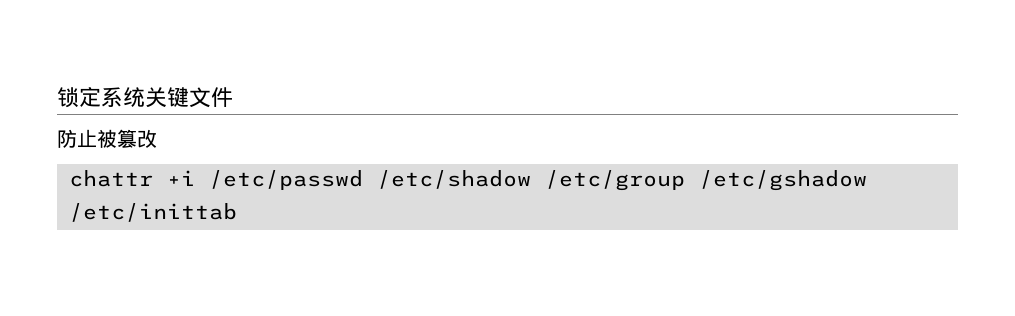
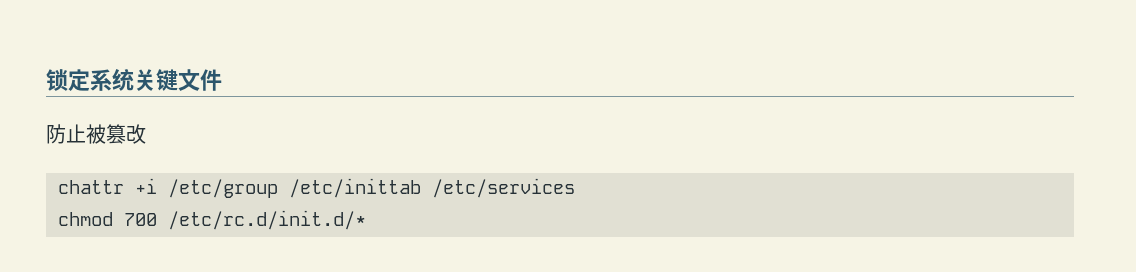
- chattr +i /etc/passwd /etc/shadow /etc/group /etc/gshadow /etc/inittab
+ chattr +i /etc/group /etc/inittab /etc/services
+ chmod 700 /etc/rc.d/init.d/*

